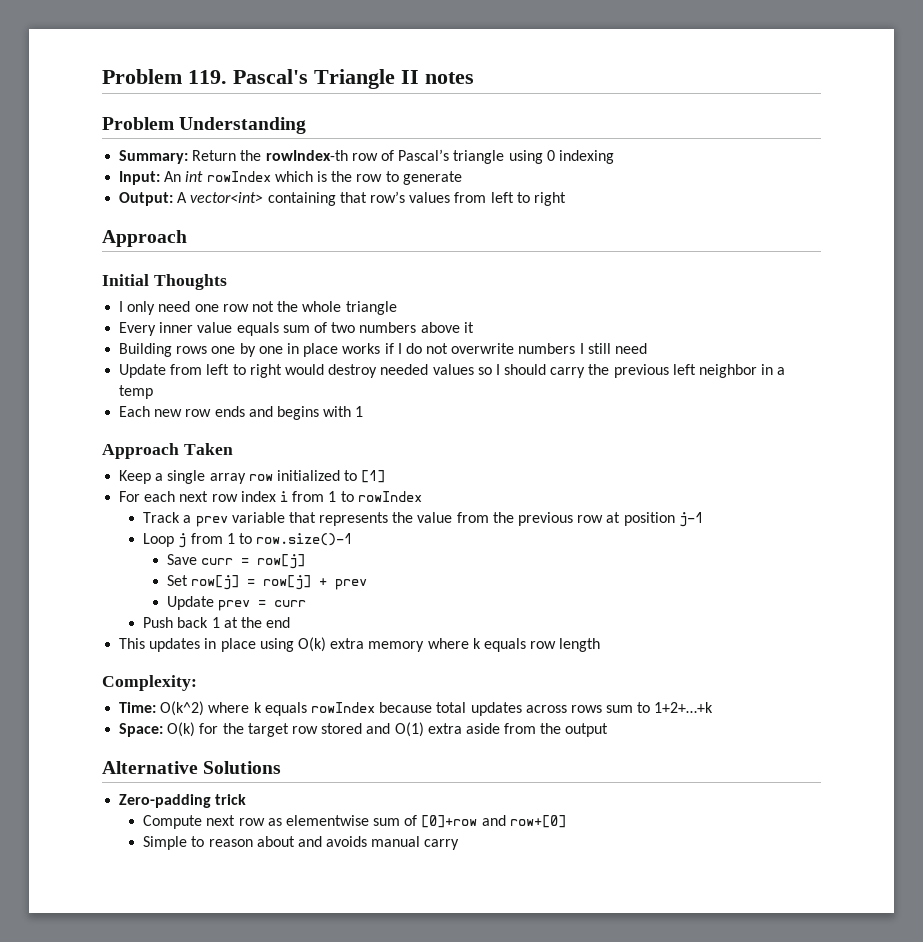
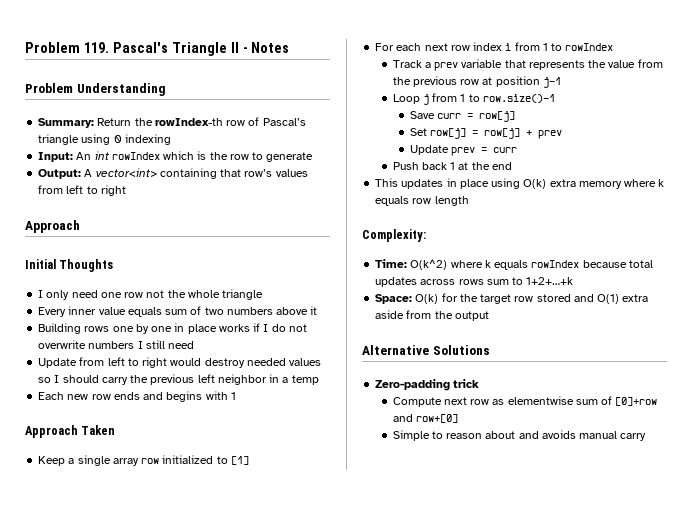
- Problem 119. Pascal's Triangle II notes
+ Problem 119. Pascal's Triangle II - Notes

